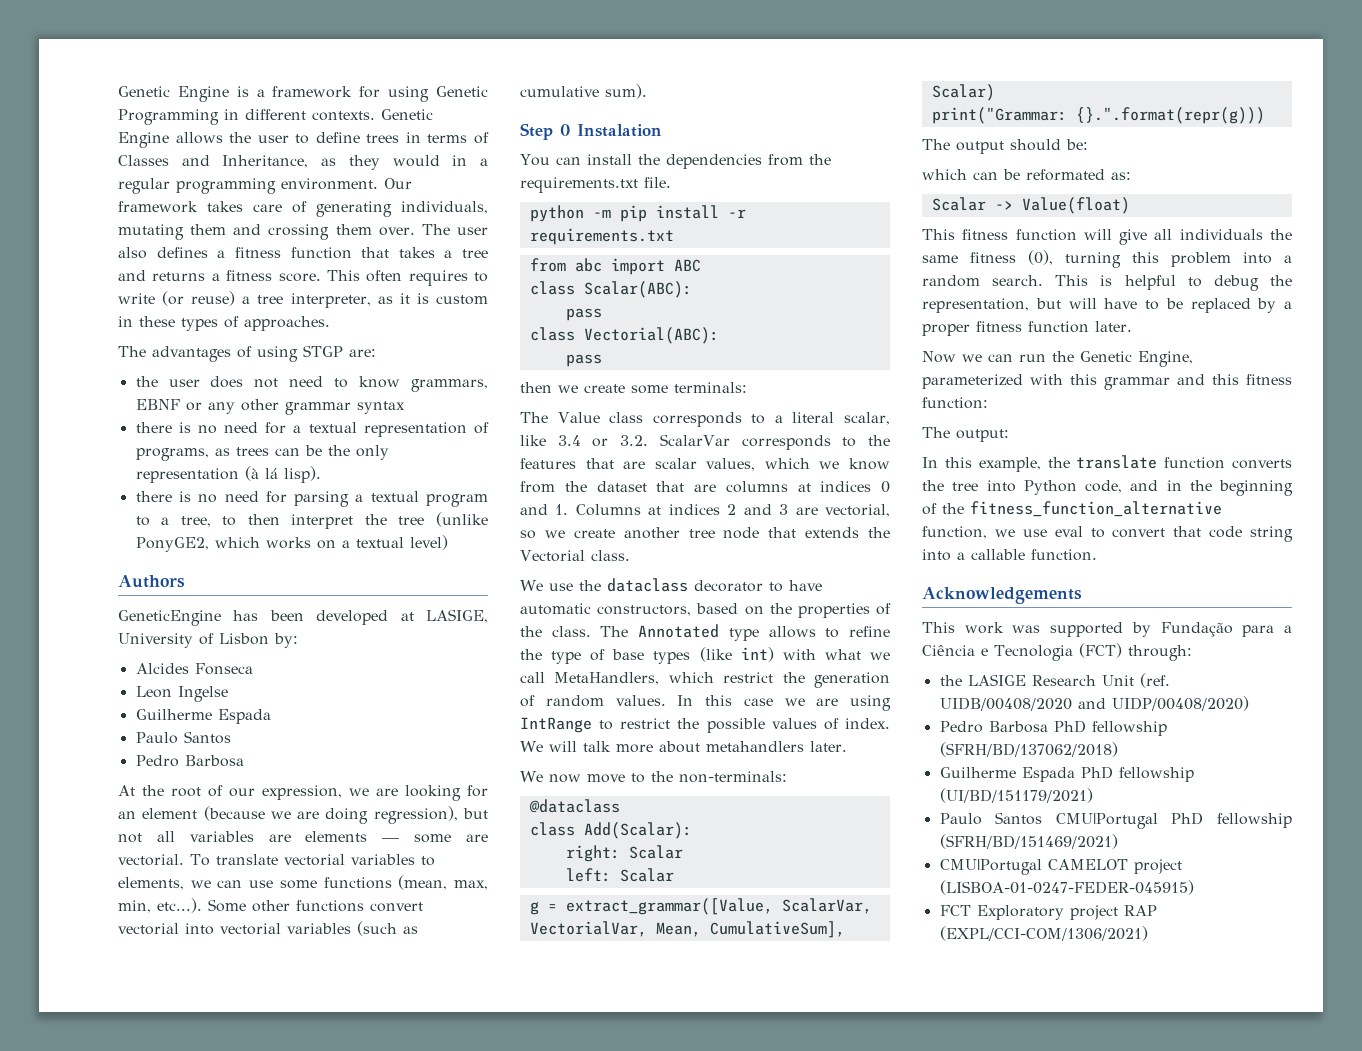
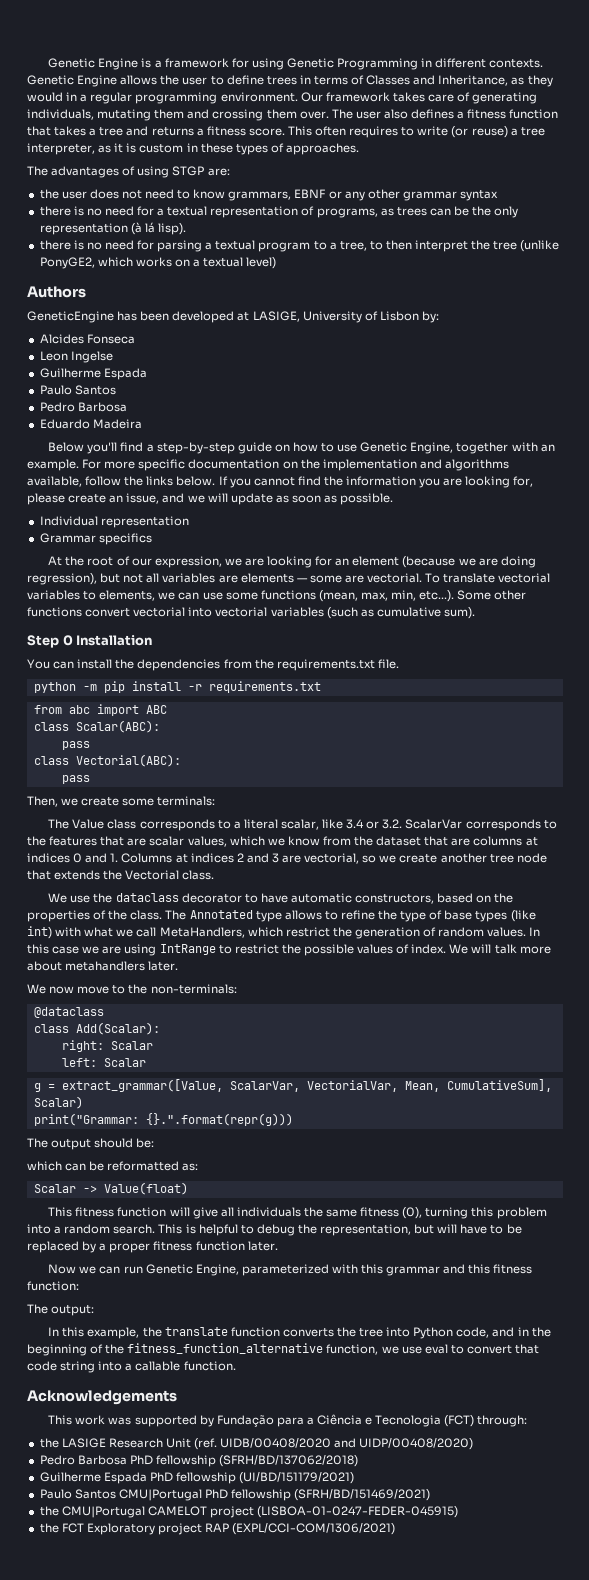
+ Eduardo Madeira
+ Below you'll find a step-by-step guide on how to use Genetic Engine, together with an example. For more specific documentation on the implementation and algorithms available, follow the links below. If you cannot find the information you are looking for, please create an issue, and we will update as soon as possible.
+ Individual representation
+ Grammar specifics
- Step 0 Instalation
+ Step 0 Installation
- then we create some terminals:
+ Then, we create some terminals:
- which can be reformated as:
+ which can be reformatted as:
- Now we can run the Genetic Engine, parameterized with this grammar and this fitness function:
+ Now we can run Genetic Engine, parameterized with this grammar and this fitness function:
- CMU|Portugal CAMELOT project (LISBOA-01-0247-FEDER-045915)
+ the CMU|Portugal CAMELOT project (LISBOA-01-0247-FEDER-045915)
- FCT Exploratory project RAP (EXPL/CCI-COM/1306/2021)
+ the FCT Exploratory project RAP (EXPL/CCI-COM/1306/2021)

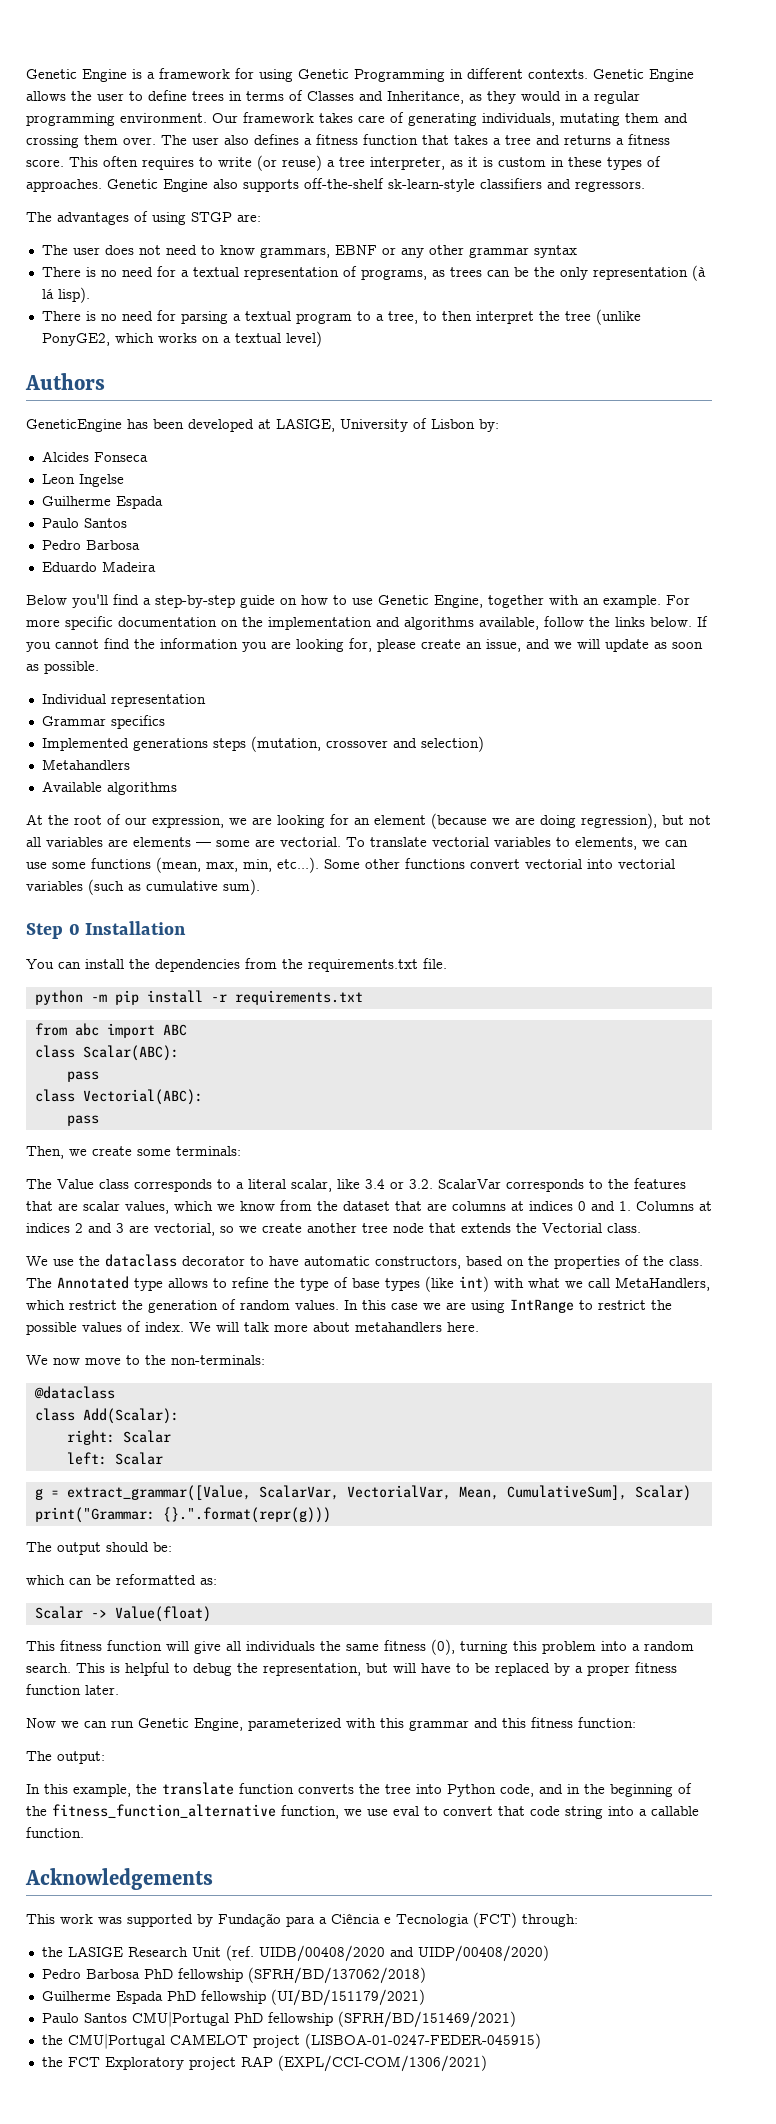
+ Genetic Engine also supports off-the-shelf sk-learn-style classifiers and regressors.
- the user does not need to know grammars, EBNF or any other grammar syntax
+ The user does not need to know grammars, EBNF or any other grammar syntax
- there is no need for a textual representation of programs, as trees can be the only representation (à lá lisp).
+ There is no need for a textual representation of programs, as trees can be the only representation (à lá lisp).
- there is no need for parsing a textual program to a tree, to then interpret the tree (unlike PonyGE2, which works on a textual level)
+ There is no need for parsing a textual program to a tree, to then interpret the tree (unlike PonyGE2, which works on a textual level)
+ Implemented generations steps (mutation, crossover and selection)
+ Metahandlers
+ Available algorithms
- We will talk more about metahandlers later.
+ We will talk more about metahandlers here.

